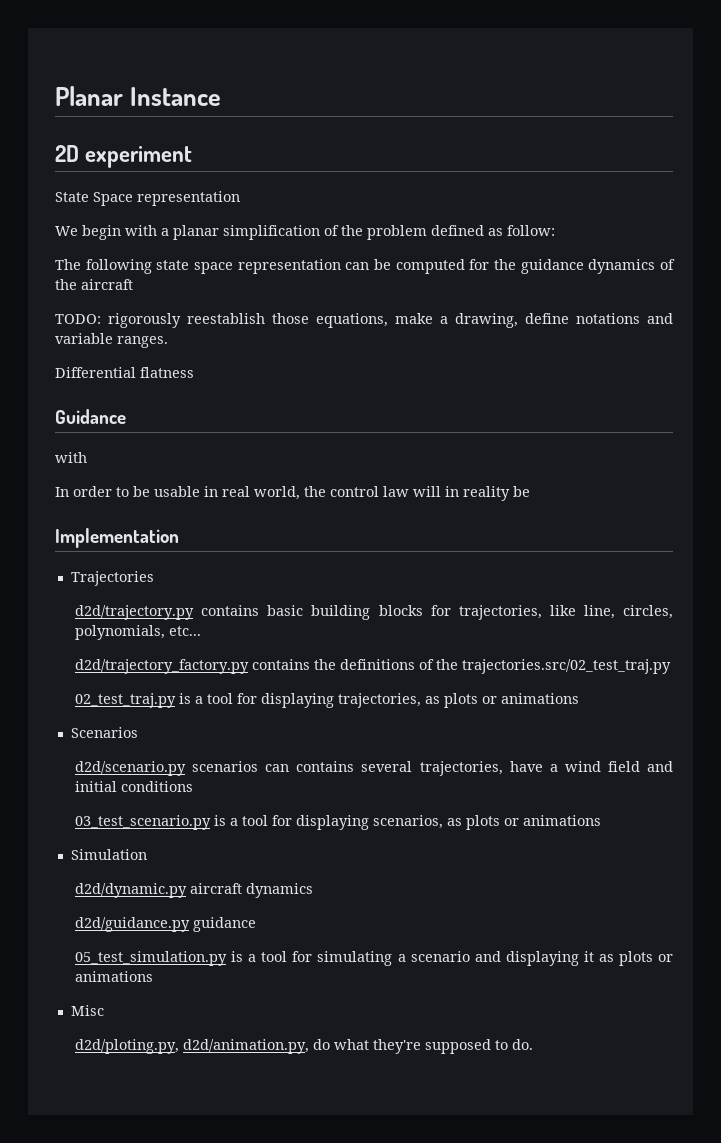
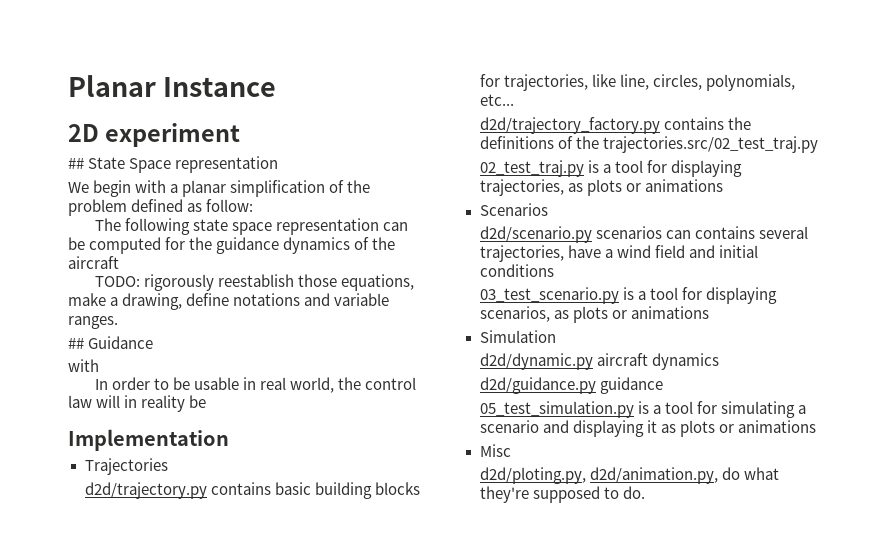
- State Space representation
+ ## State Space representation
- Differential flatness
- Guidance
+ ## Guidance

